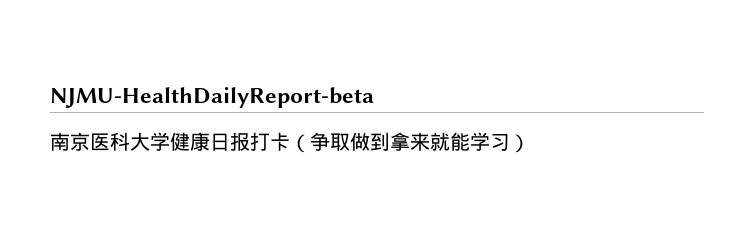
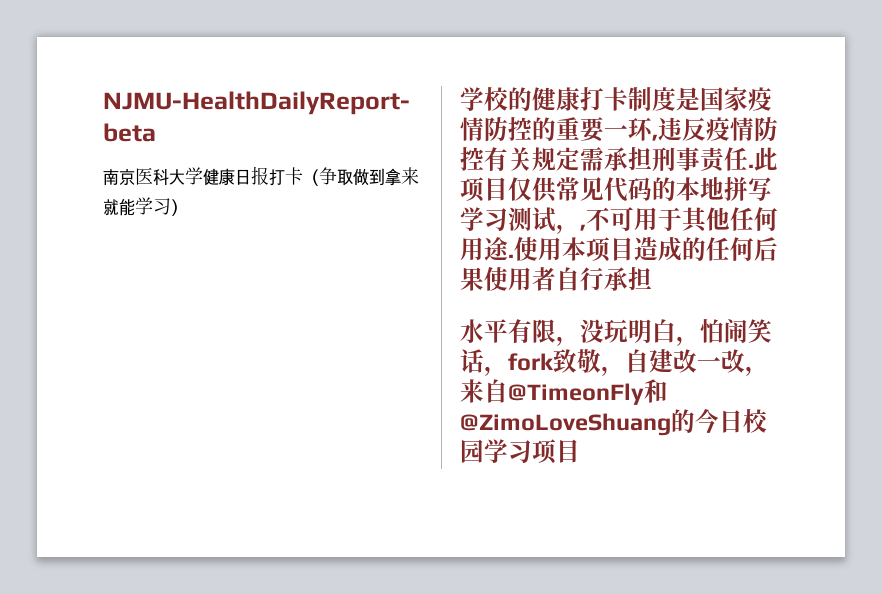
+ 学校的健康打卡制度是国家疫情防控的重要一环,违反疫情防控有关规定需承担刑事责任.此项目仅供常见代码的本地拼写学习测试，,不可用于其他任何用途.使用本项目造成的任何后果使用者自行承担
+ 水平有限，没玩明白，怕闹笑话，fork致敬，自建改一改，来自@TimeonFly和@ZimoLoveShuang的今日校园学习项目

